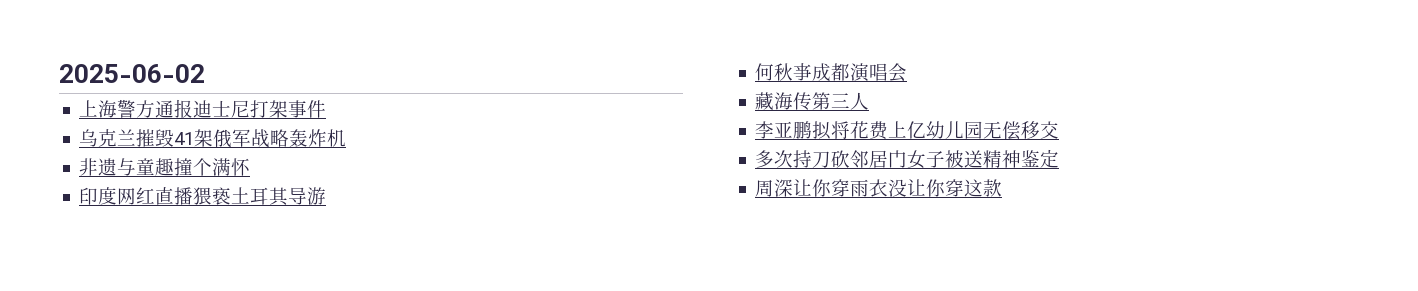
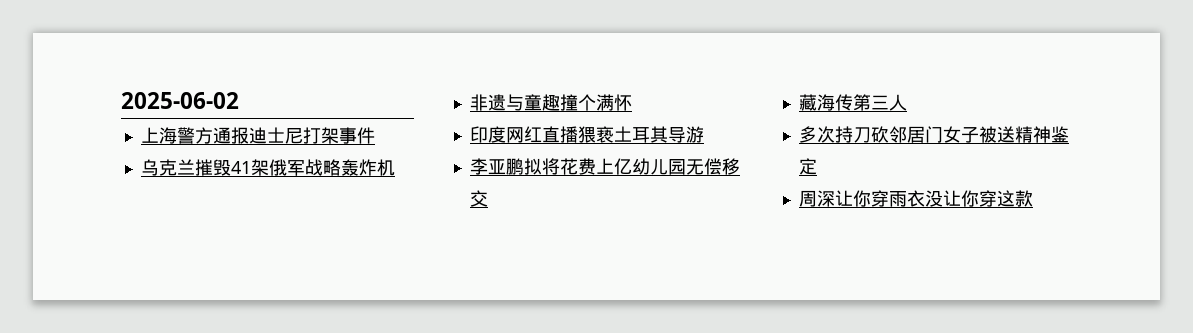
- 何秋亊成都演唱会
- 藏海传第三人
+ 藏海传第三人

